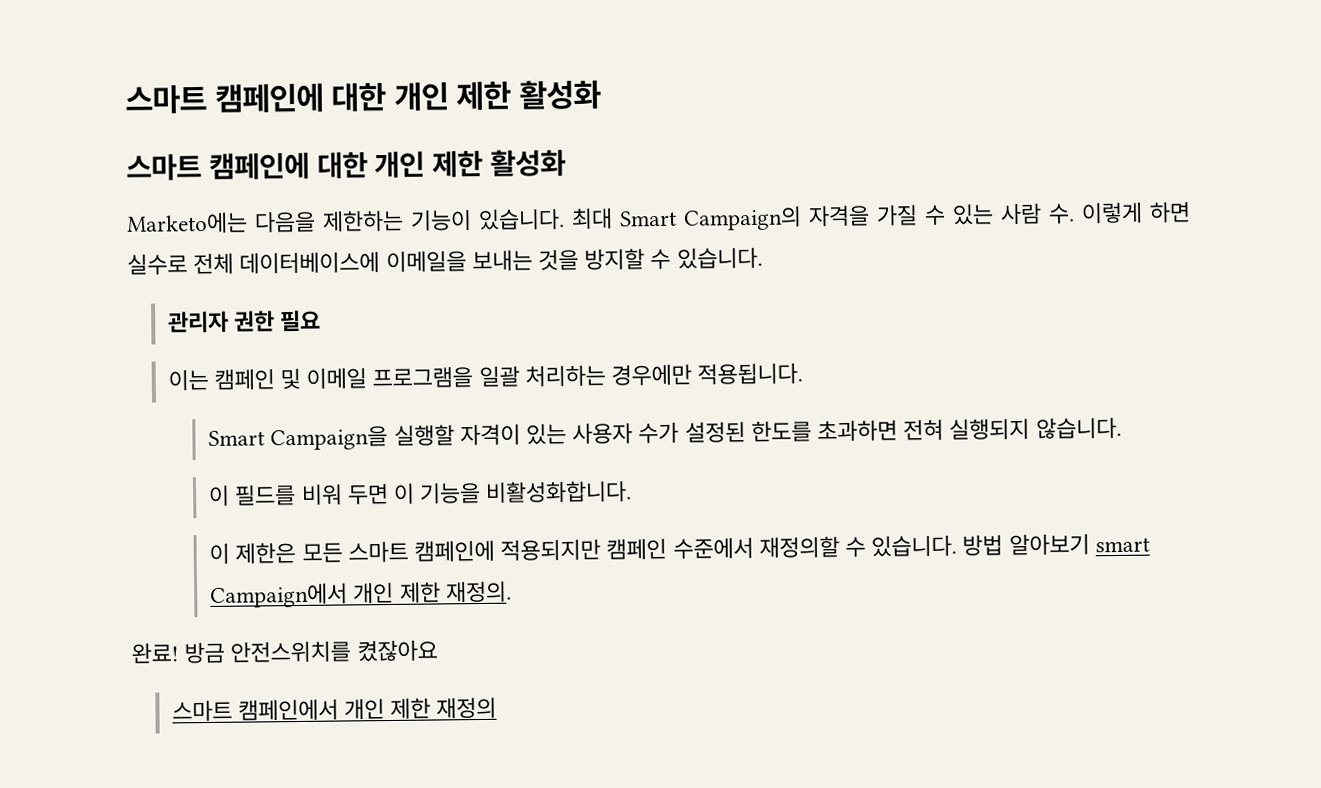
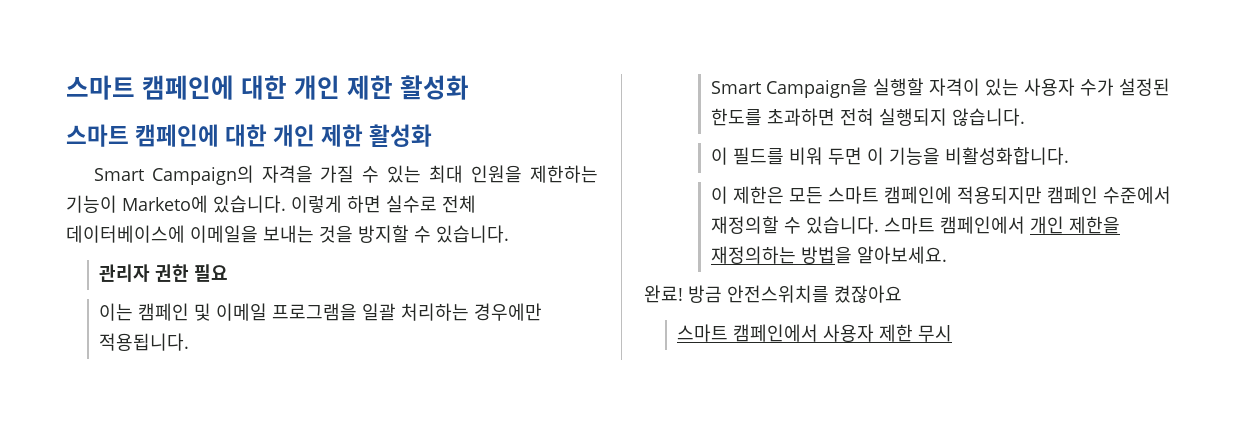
- Marketo에는 다음을 제한하는 기능이 있습니다. 최대 Smart Campaign의 자격을 가질 수 있는 사람 수.
+ Smart Campaign의 자격을 가질 수 있는 최대 인원을 제한하는 기능이 Marketo에 있습니다.
- 방법 알아보기 smart Campaign에서 개인 제한 재정의.
+ 스마트 캠페인에서 개인 제한을 재정의하는 방법을 알아보세요.
- 스마트 캠페인에서 개인 제한 재정의
+ 스마트 캠페인에서 사용자 제한 무시

